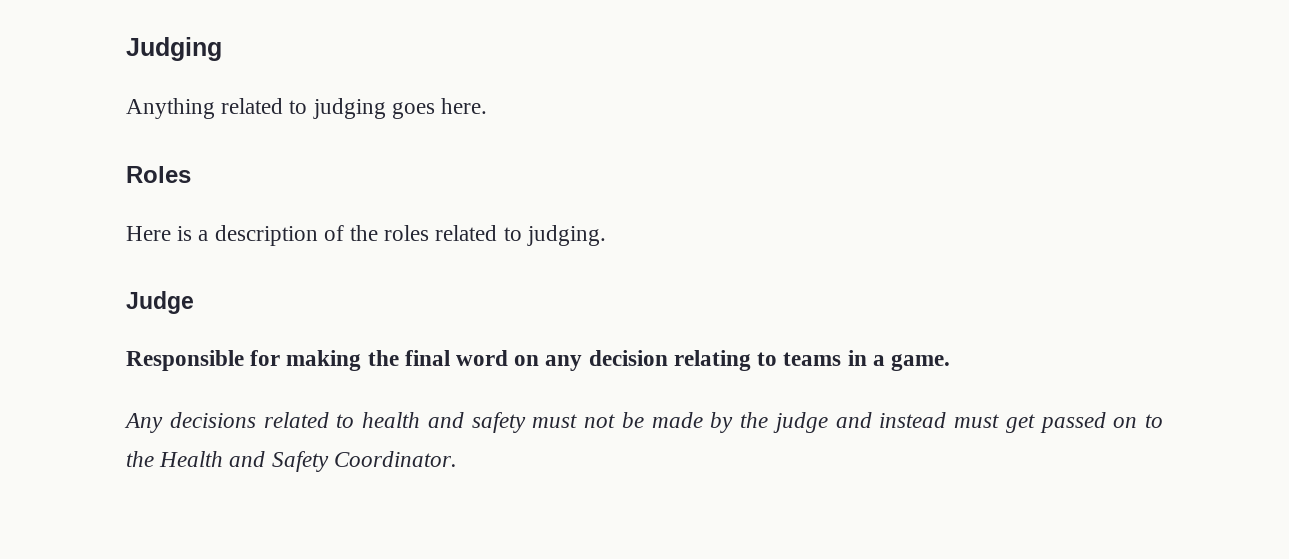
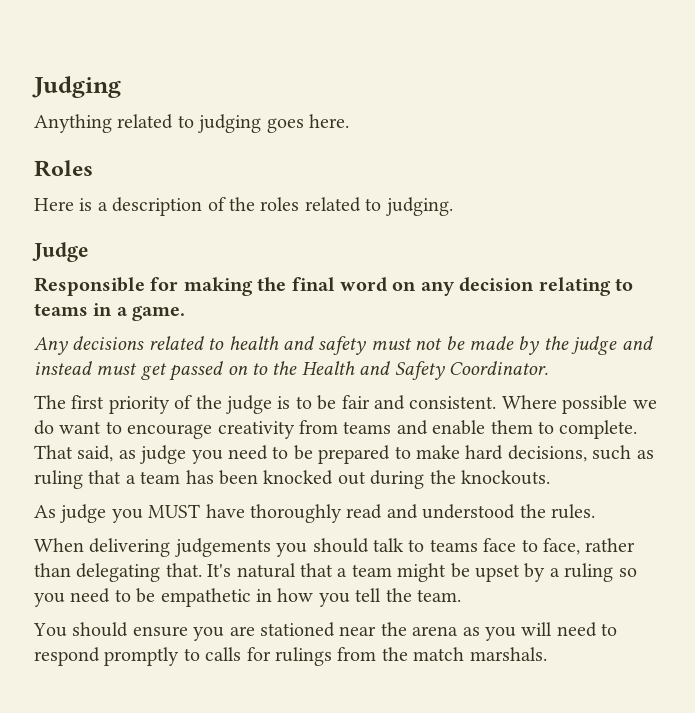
+ The first priority of the judge is to be fair and consistent. Where possible we do want to encourage creativity from teams and enable them to complete. That said, as judge you need to be prepared to make hard decisions, such as ruling that a team has been knocked out during the knockouts.
+ As judge you MUST have thoroughly read and understood the rules.
+ When delivering judgements you should talk to teams face to face, rather than delegating that. It's natural that a team might be upset by a ruling so you need to be empathetic in how you tell the team.
+ You should ensure you are stationed near the arena as you will need to respond promptly to calls for rulings from the match marshals.

